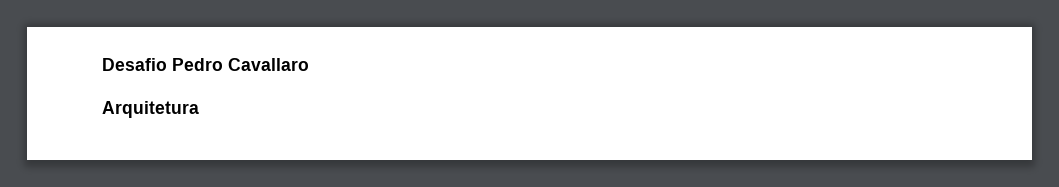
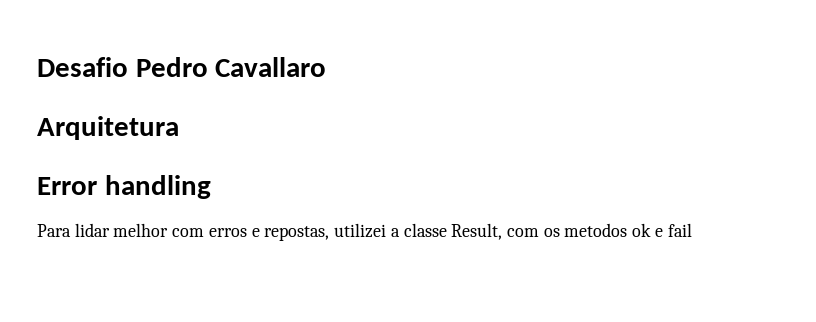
+ Error handling
+ Para lidar melhor com erros e repostas, utilizei a classe Result, com os metodos ok e fail

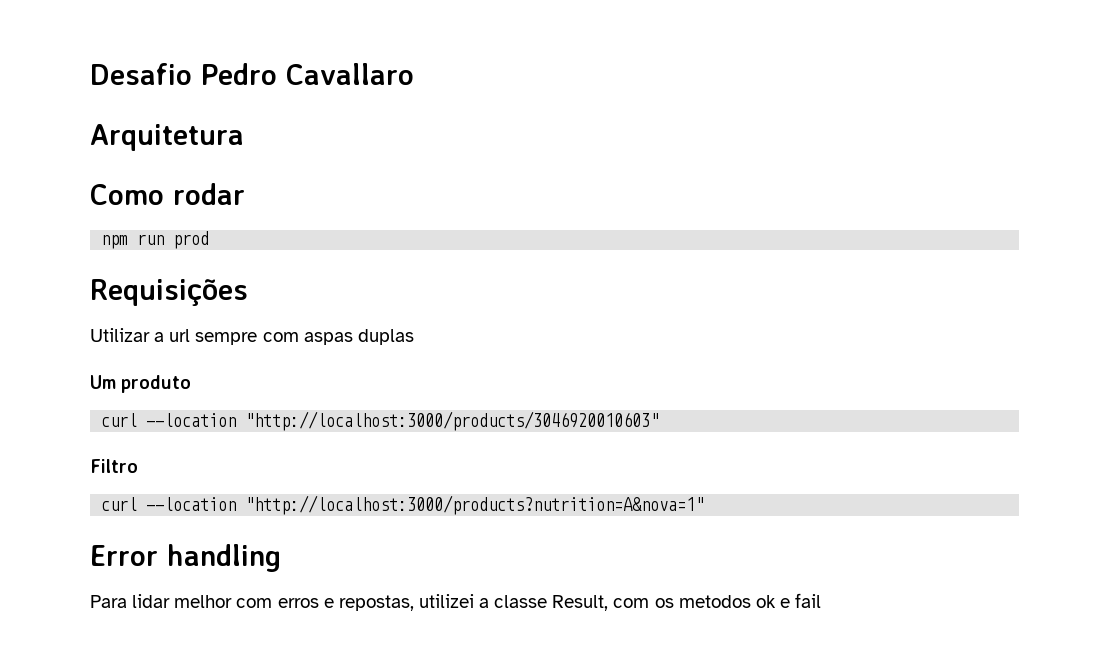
+ Como rodar
+ npm run prod
+ Requisições
+ Utilizar a url sempre com aspas duplas
+ Um produto
+ curl --location "http://localhost:3000/products/3046920010603"
+ Filtro
+ curl --location "http://localhost:3000/products?nutrition=A&nova=1"

